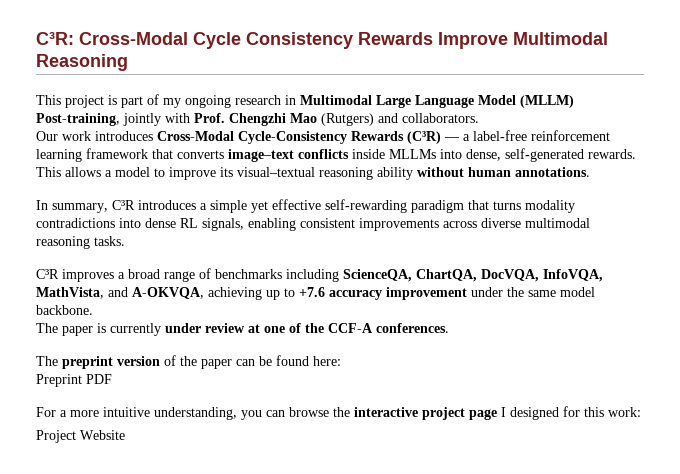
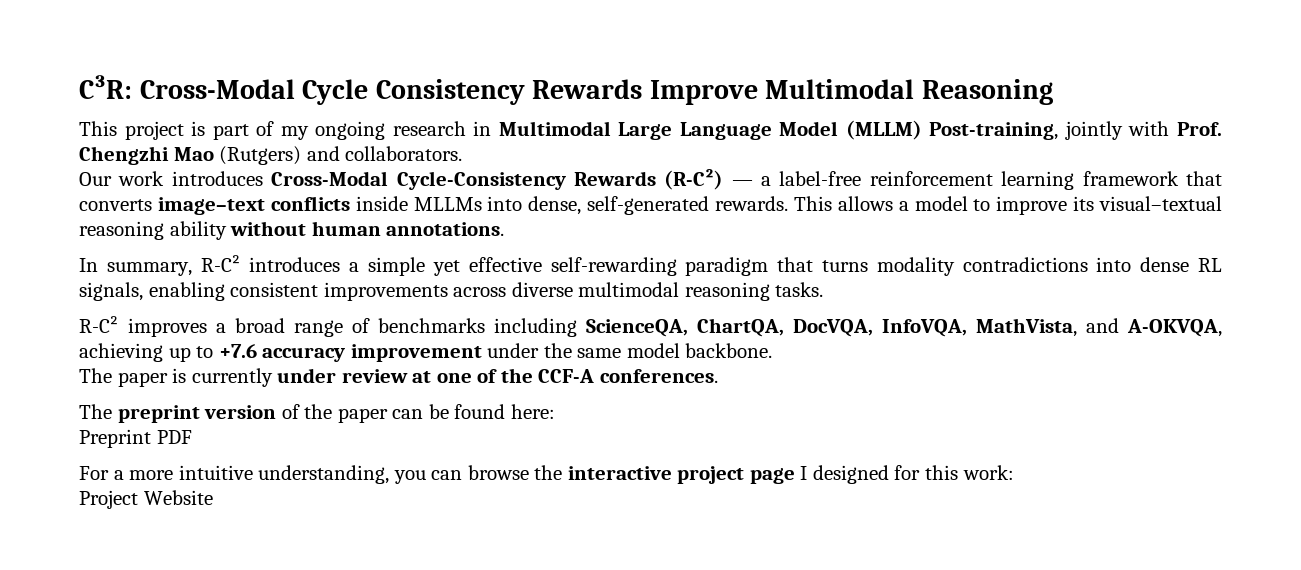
- Our work introduces Cross-Modal Cycle-Consistency Rewards (C³R) — a label-free reinforcement learning framework that converts image–text conflicts inside MLLMs into dense, self-generated rewards.
+ Our work introduces Cross-Modal Cycle-Consistency Rewards (R-C²) — a label-free reinforcement learning framework that converts image–text conflicts inside MLLMs into dense, self-generated rewards.
- In summary, C³R introduces a simple yet effective self-rewarding paradigm that turns modality contradictions into dense RL signals, enabling consistent improvements across diverse multimodal reasoning tasks.
+ In summary, R-C² introduces a simple yet effective self-rewarding paradigm that turns modality contradictions into dense RL signals, enabling consistent improvements across diverse multimodal reasoning tasks.
- C³R improves a broad range of benchmarks including ScienceQA, ChartQA, DocVQA, InfoVQA, MathVista, and A-OKVQA, achieving up to +7.6 accuracy improvement under the same model backbone.
+ R-C² improves a broad range of benchmarks including ScienceQA, ChartQA, DocVQA, InfoVQA, MathVista, and A-OKVQA, achieving up to +7.6 accuracy improvement under the same model backbone.

